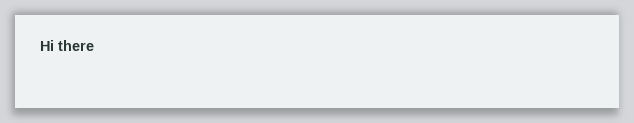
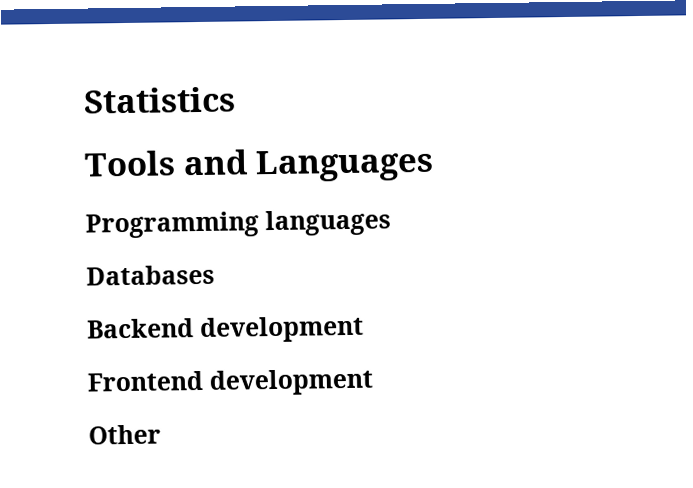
- Hi there
+ Statistics
+ Tools and Languages
+ Programming languages
+ Databases
+ Backend development
+ Frontend development
+ Other

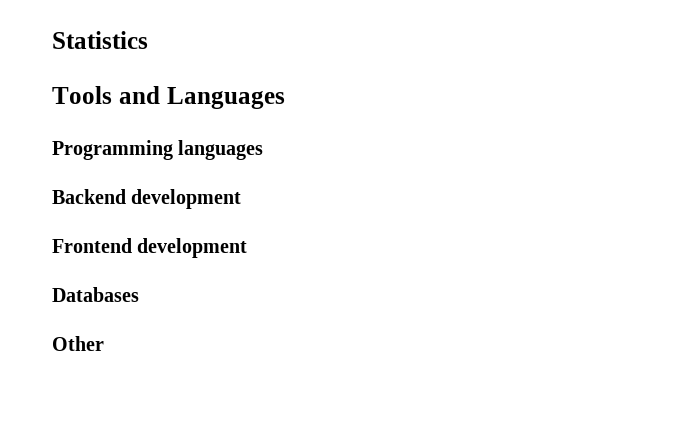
- Databases
+ Databases

